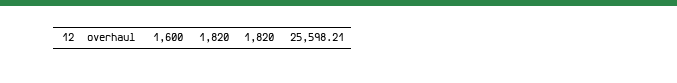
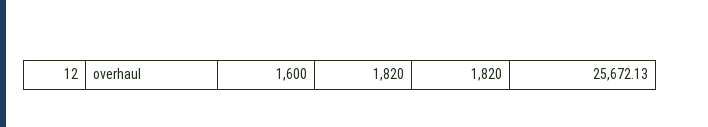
- 12 | overhaul | 1,600 | 1,820 | 1,820 | 25,598.21
+ 12 | overhaul | 1,600 | 1,820 | 1,820 | 25,672.13

